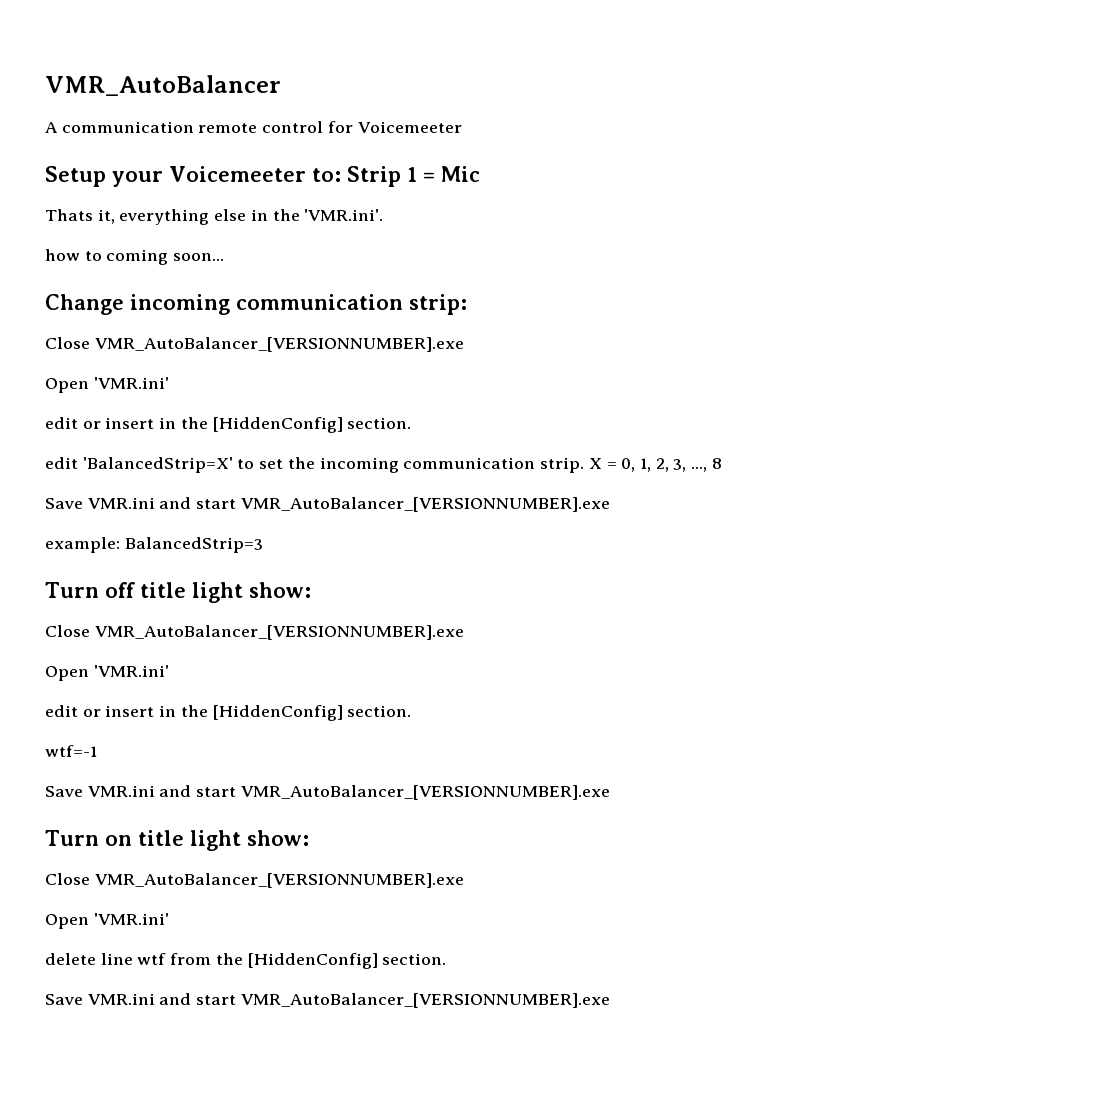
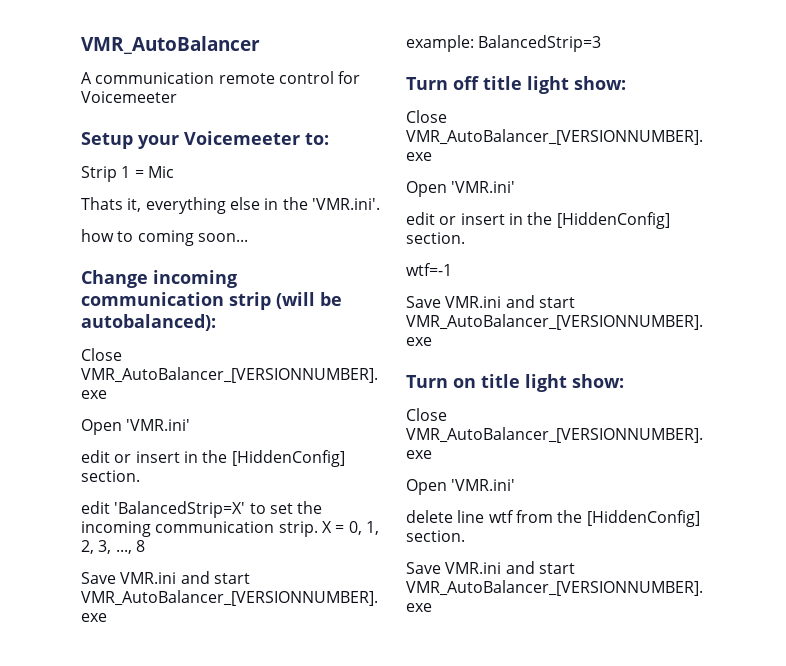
- Setup your Voicemeeter to: Strip 1 = Mic
+ Setup your Voicemeeter to:
+ Strip 1 = Mic
- Change incoming communication strip:
+ Change incoming communication strip (will be autobalanced):

